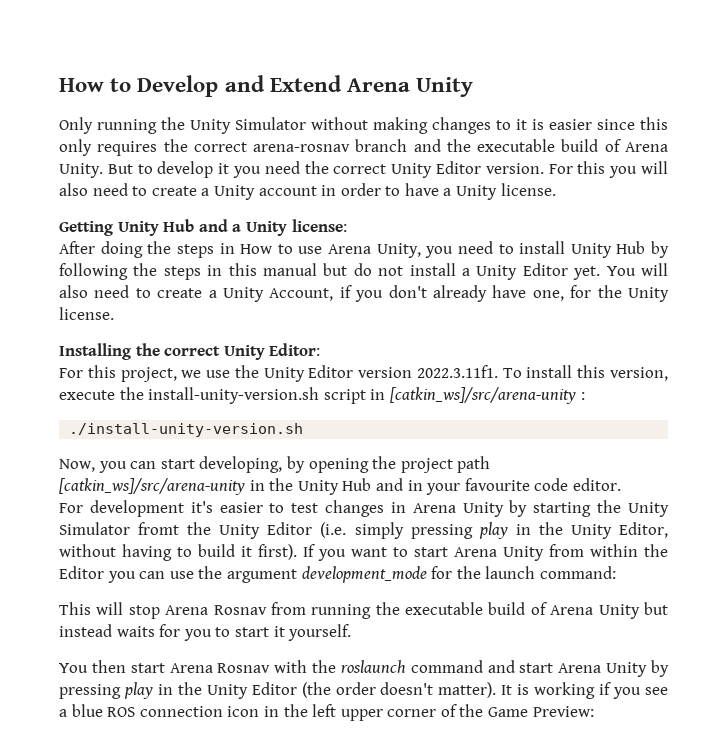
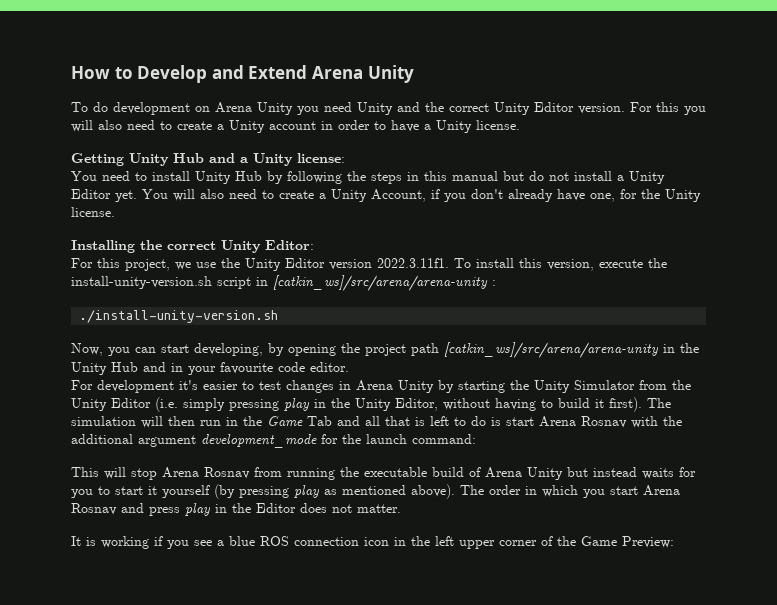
- Only running the Unity Simulator without making changes to it is easier since this only requires the correct arena-rosnav branch and the executable build of Arena Unity. But to develop it you need the correct Unity Editor version.
+ To do development on Arena Unity you need Unity and the correct Unity Editor version.
- After doing the steps in How to use Arena Unity, you need to install Unity Hub by following the steps in this manual but do not install a Unity Editor yet.
+ You need to install Unity Hub by following the steps in this manual but do not install a Unity Editor yet.
- For this project, we use the Unity Editor version 2022.3.11f1. To install this version, execute the install-unity-version.sh script in [catkin_ws]/src/arena-unity :
+ For this project, we use the Unity Editor version 2022.3.11f1. To install this version, execute the install-unity-version.sh script in [catkin_ws]/src/arena/arena-unity :
- Now, you can start developing, by opening the project path [catkin_ws]/src/arena-unity in the Unity Hub and in your favourite code editor.
+ Now, you can start developing, by opening the project path [catkin_ws]/src/arena/arena-unity in the Unity Hub and in your favourite code editor.
- For development it's easier to test changes in Arena Unity by starting the Unity Simulator fromt the Unity Editor (i.e. simply pressing play in the Unity Editor, without having to build it first).
+ For development it's easier to test changes in Arena Unity by starting the Unity Simulator from the Unity Editor (i.e. simply pressing play in the Unity Editor, without having to build it first).
- If you want to start Arena Unity from within the Editor you can use the argument development_mode for the launch command:
+ The simulation will then run in the Game Tab and all that is left to do is start Arena Rosnav with the additional argument development_mode for the launch command:
- This will stop Arena Rosnav from running the executable build of Arena Unity but instead waits for you to start it yourself.
- You then start Arena Rosnav with the roslaunch command and start Arena Unity by pressing play in the Unity Editor (the order doesn't matter). It is working if you see a blue ROS connection icon in the left upper corner of the Game Preview:
+ This will stop Arena Rosnav from running the executable build of Arena Unity but instead waits for you to start it yourself (by pressing play as mentioned above). The order in which you start Arena Rosnav and press play in the Editor does not matter.
+ It is working if you see a blue ROS connection icon in the left upper corner of the Game Preview:

